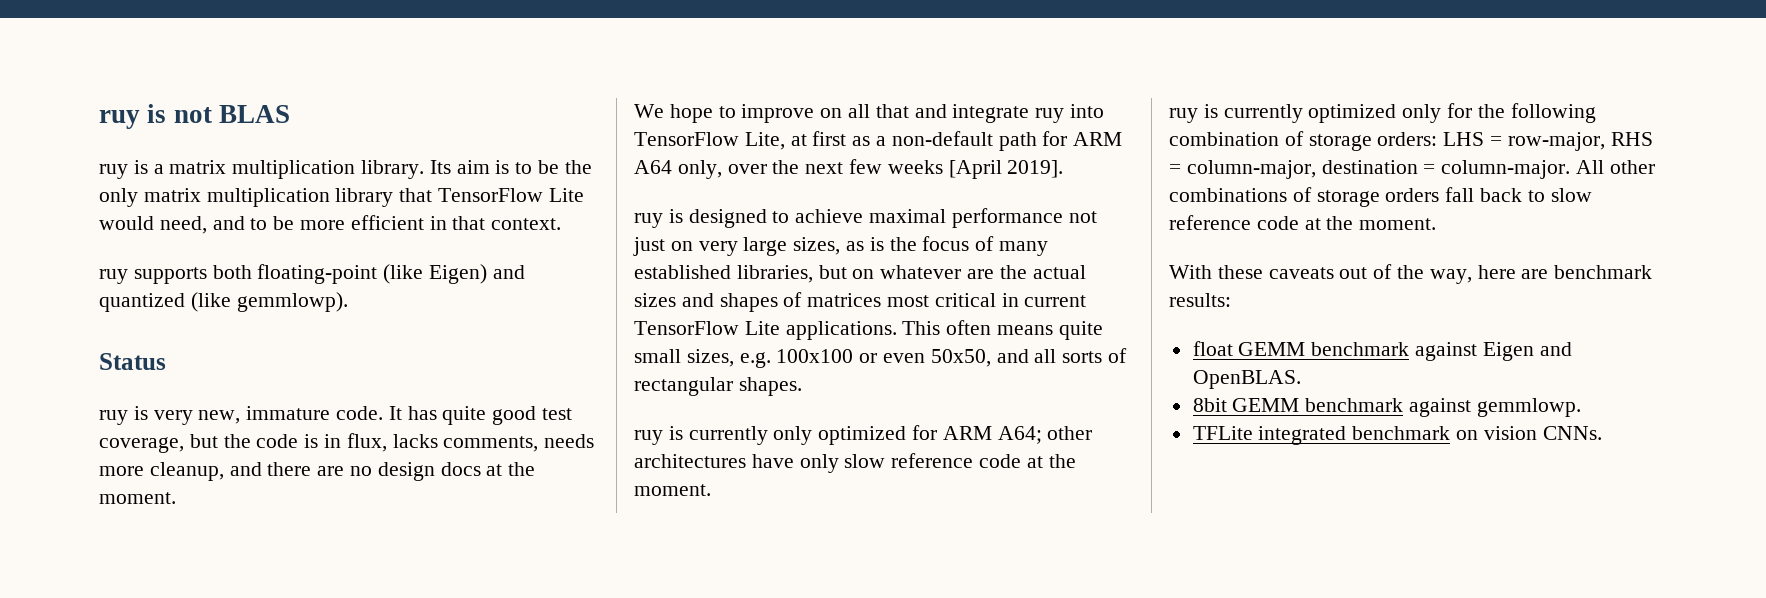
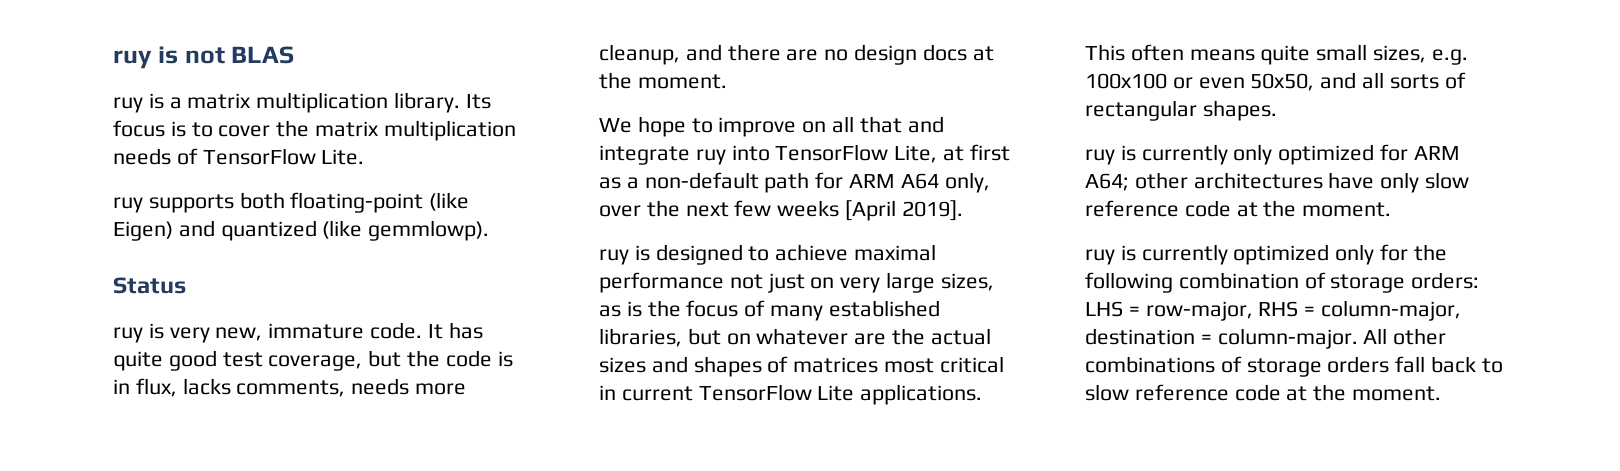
- Its aim is to be the only matrix multiplication library that TensorFlow Lite would need, and to be more efficient in that context.
+ Its focus is to cover the matrix multiplication needs of TensorFlow Lite.
- With these caveats out of the way, here are benchmark results:
- float GEMM benchmark against Eigen and OpenBLAS.
- 8bit GEMM benchmark against gemmlowp.
- TFLite integrated benchmark on vision CNNs.

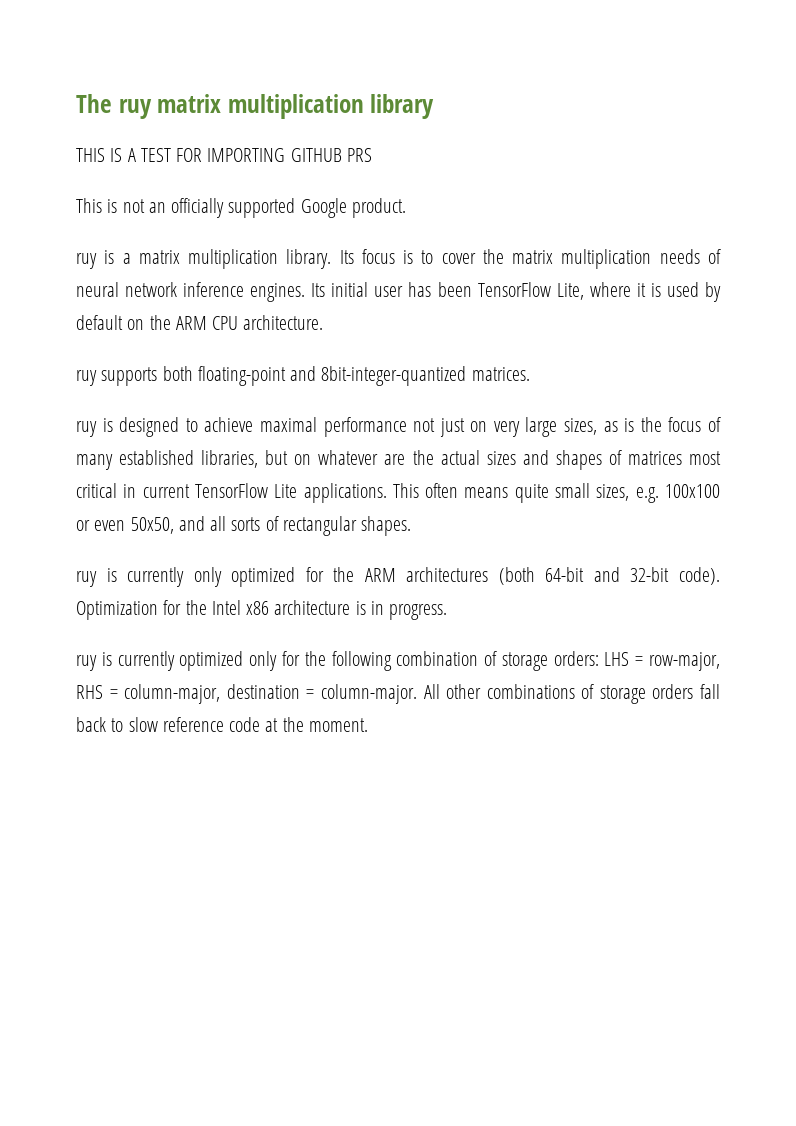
- ruy is not BLAS
+ The ruy matrix multiplication library
+ THIS IS A TEST FOR IMPORTING GITHUB PRS
+ This is not an officially supported Google product.
- Its focus is to cover the matrix multiplication needs of TensorFlow Lite.
- ruy supports both floating-point (like Eigen) and quantized (like gemmlowp).
- Status
- ruy is very new, immature code. It has quite good test coverage, but the code is in flux, lacks comments, needs more cleanup, and there are no design docs at the moment.
- We hope to improve on all that and integrate ruy into TensorFlow Lite, at first as a non-default path for ARM A64 only, over the next few weeks [April 2019].
+ Its focus is to cover the matrix multiplication needs of neural network inference engines. Its initial user has been TensorFlow Lite, where it is used by default on the ARM CPU architecture.
+ ruy supports both floating-point and 8bit-integer-quantized matrices.
- ruy is currently only optimized for ARM A64; other architectures have only slow reference code at the moment.
+ ruy is currently only optimized for the ARM architectures (both 64-bit and 32-bit code). Optimization for the Intel x86 architecture is in progress.

